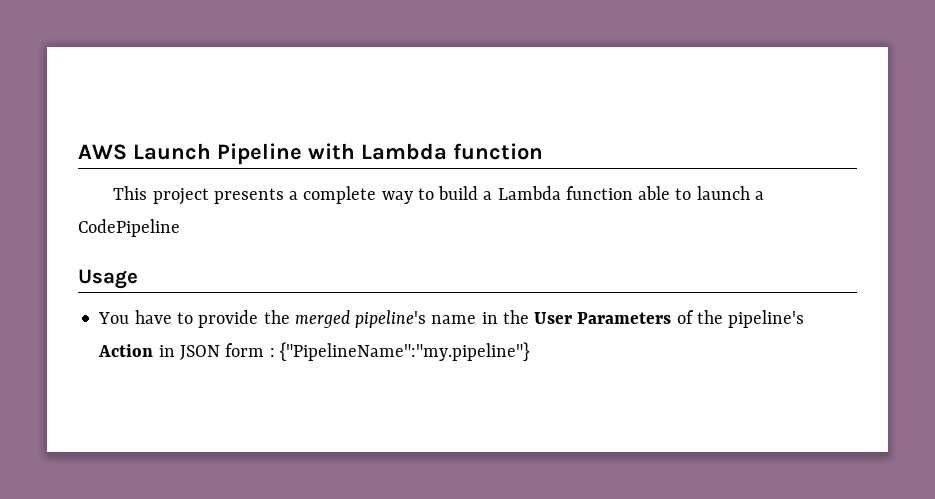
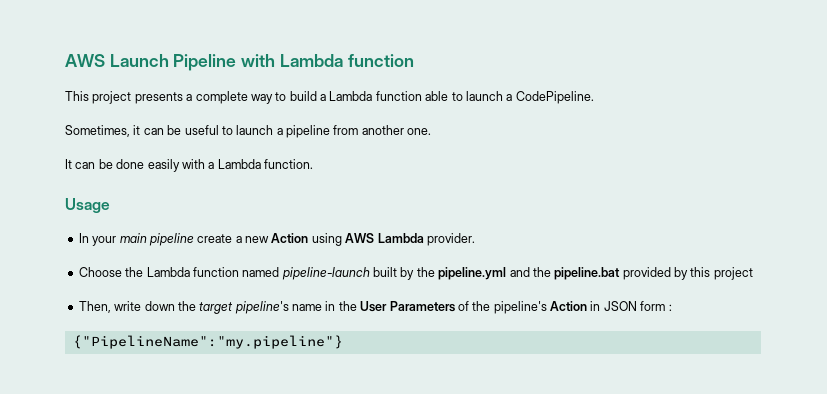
- This project presents a complete way to build a Lambda function able to launch a CodePipeline
+ This project presents a complete way to build a Lambda function able to launch a CodePipeline.
+ Sometimes, it can be useful to launch a pipeline from another one.
+ It can be done easily with a Lambda function.
  Usage
- You have to provide the merged pipeline's name in the User Parameters of the pipeline's Action in JSON form : {"PipelineName":"my.pipeline"}
+ In your main pipeline create a new Action using AWS Lambda provider.
+ Choose the Lambda function named pipeline-launch built by the pipeline.yml and the pipeline.bat provided by this project
+ Then, write down the target pipeline's name in the User Parameters of the pipeline's Action in JSON form :
+ {"PipelineName":"my.pipeline"}

